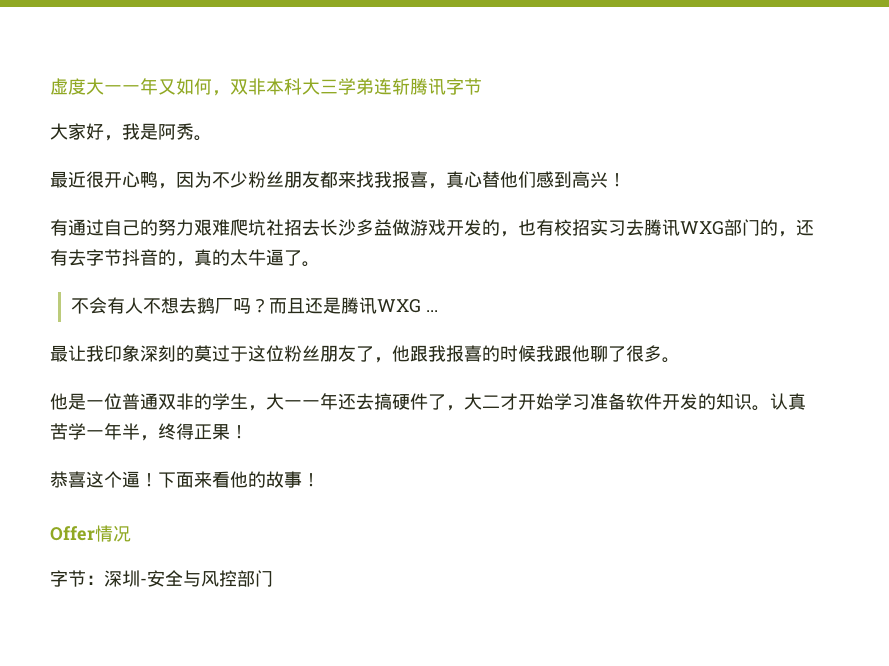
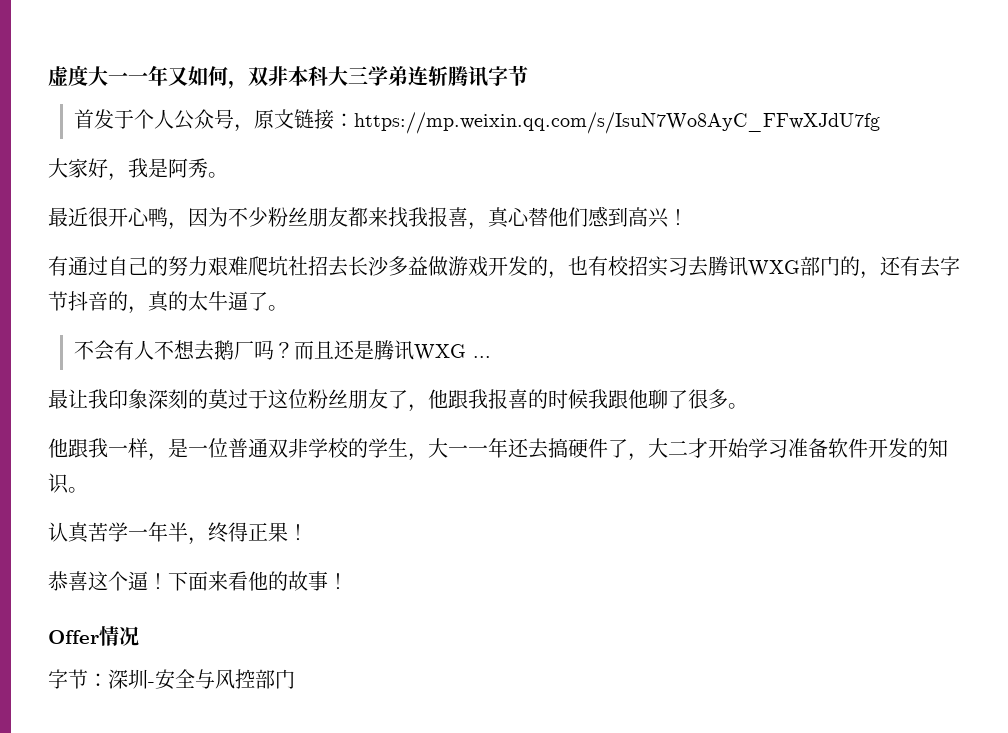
+ 首发于个人公众号，原文链接：https://mp.weixin.qq.com/s/IsuN7Wo8AyC_FFwXJdU7fg
- 他是一位普通双非的学生，大一一年还去搞硬件了，大二才开始学习准备软件开发的知识。认真苦学一年半，终得正果！
+ 他跟我一样，是一位普通双非学校的学生，大一一年还去搞硬件了，大二才开始学习准备软件开发的知识。
+ 认真苦学一年半，终得正果！

